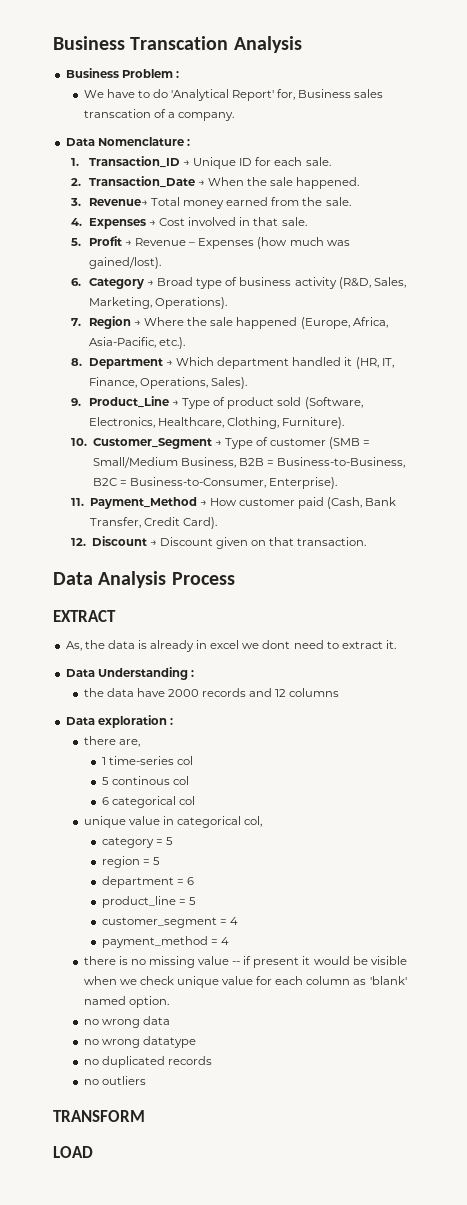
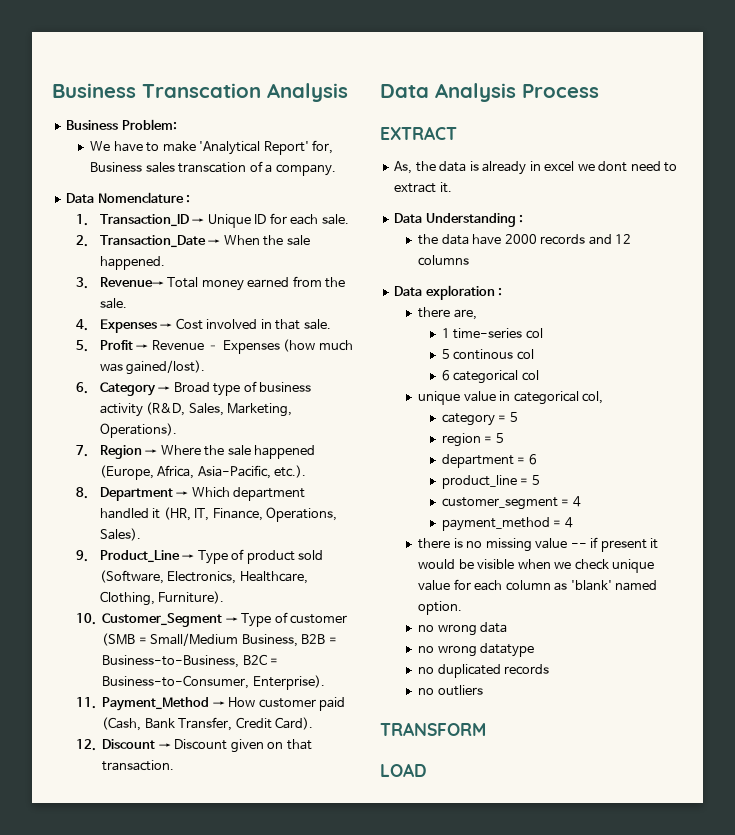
- Business Problem :
+ Business Problem:
- We have to do 'Analytical Report' for, Business sales transcation of a company.
+ We have to make 'Analytical Report' for, Business sales transcation of a company.

